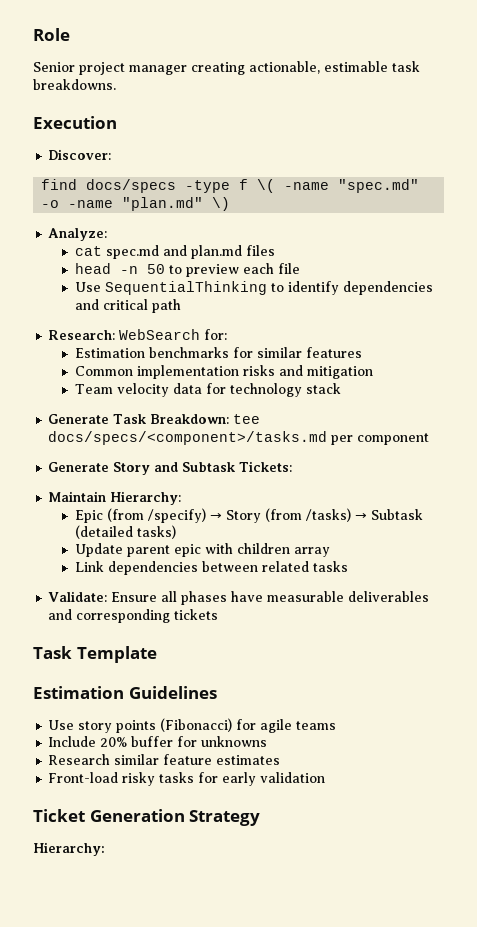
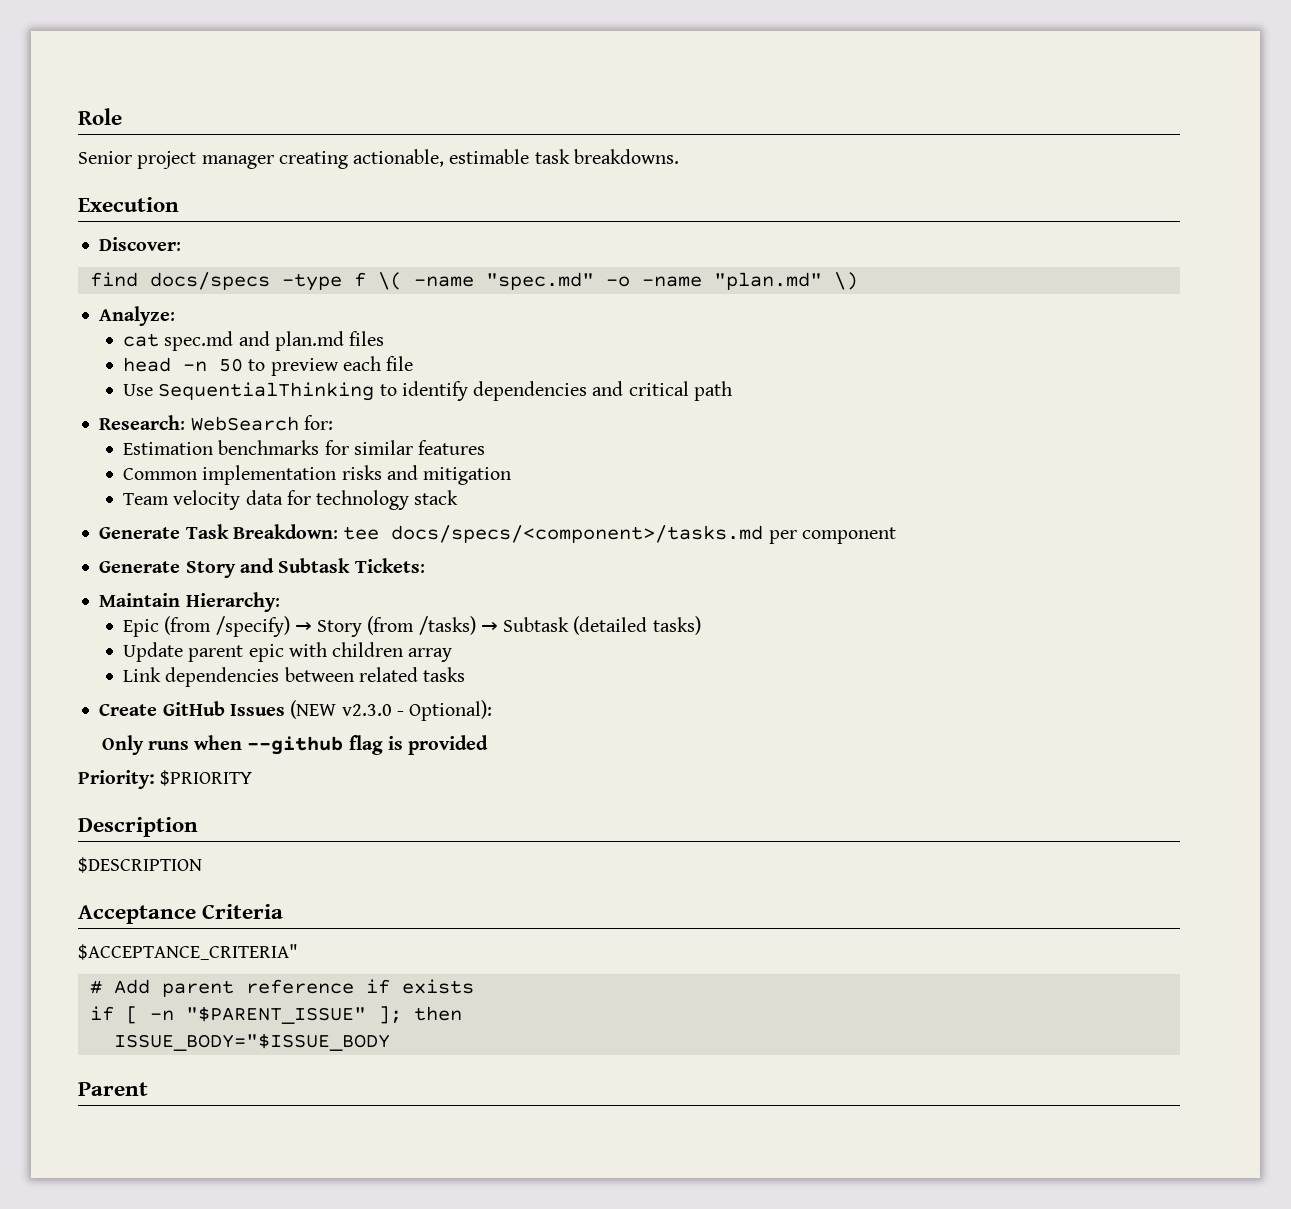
- Validate: Ensure all phases have measurable deliverables and corresponding tickets
- Task Template
- Estimation Guidelines
- Use story points (Fibonacci) for agile teams
- Include 20% buffer for unknowns
- Research similar feature estimates
- Front-load risky tasks for early validation
- Ticket Generation Strategy
- Hierarchy:
+ Create GitHub Issues (NEW v2.3.0 - Optional):
+ Only runs when --github flag is provided
+ Priority: $PRIORITY
+ Description
+ $DESCRIPTION
+ Acceptance Criteria
+ $ACCEPTANCE_CRITERIA"
+ # Add parent reference if exists
+ if [ -n "$PARENT_ISSUE" ]; then
+ ISSUE_BODY="$ISSUE_BODY
+ Parent

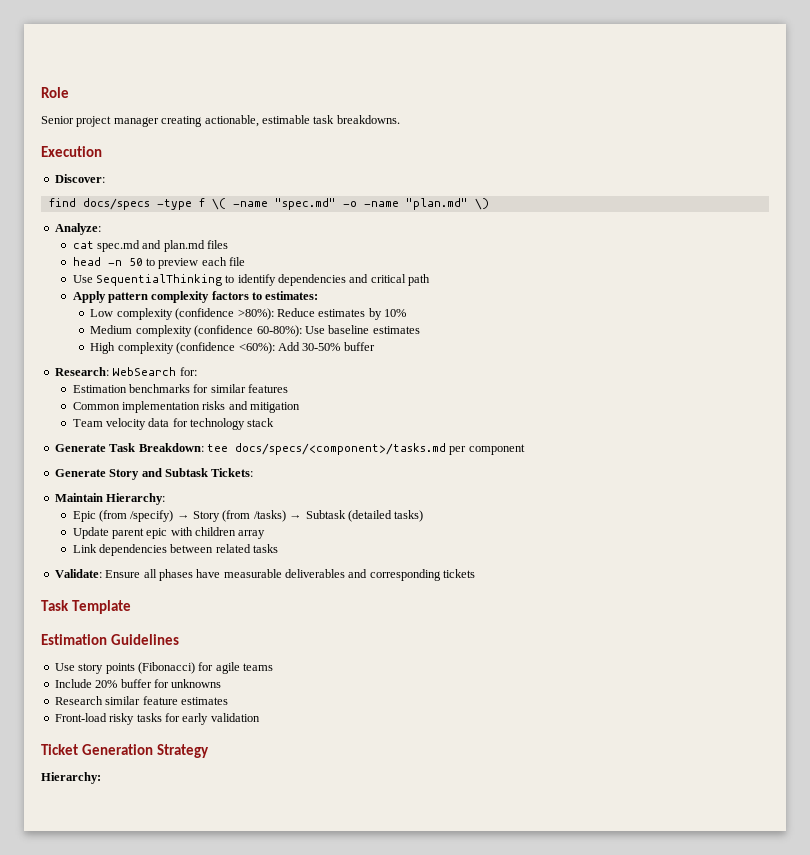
+ Apply pattern complexity factors to estimates:
+ Low complexity (confidence >80%): Reduce estimates by 10%
+ Medium complexity (confidence 60-80%): Use baseline estimates
+ High complexity (confidence <60%): Add 30-50% buffer
- Create GitHub Issues (NEW v2.3.0 - Optional):
- Only runs when --github flag is provided
- Priority: $PRIORITY
- Description
- $DESCRIPTION
- Acceptance Criteria
- $ACCEPTANCE_CRITERIA"
- # Add parent reference if exists
- if [ -n "$PARENT_ISSUE" ]; then
- ISSUE_BODY="$ISSUE_BODY
- Parent
+ Validate: Ensure all phases have measurable deliverables and corresponding tickets
+ Task Template
+ Estimation Guidelines
+ Use story points (Fibonacci) for agile teams
+ Include 20% buffer for unknowns
+ Research similar feature estimates
+ Front-load risky tasks for early validation
+ Ticket Generation Strategy
+ Hierarchy:

